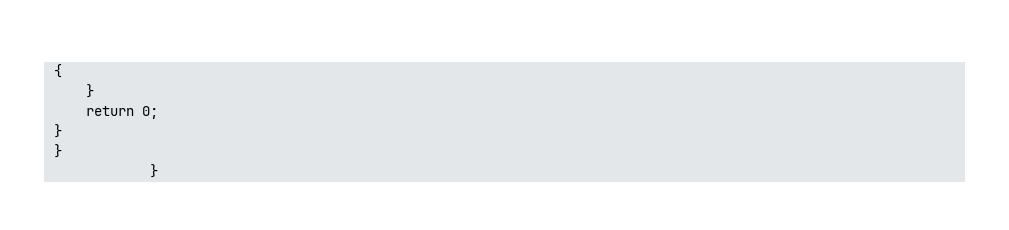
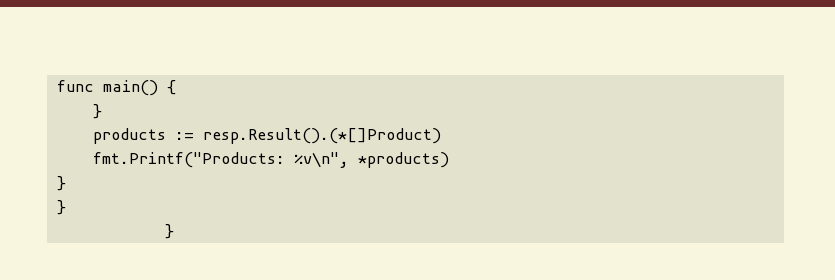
- {
+ func main() {
- return 0;
+ products := resp.Result().(*[]Product)
+ fmt.Printf("Products: %v\n", *products)

